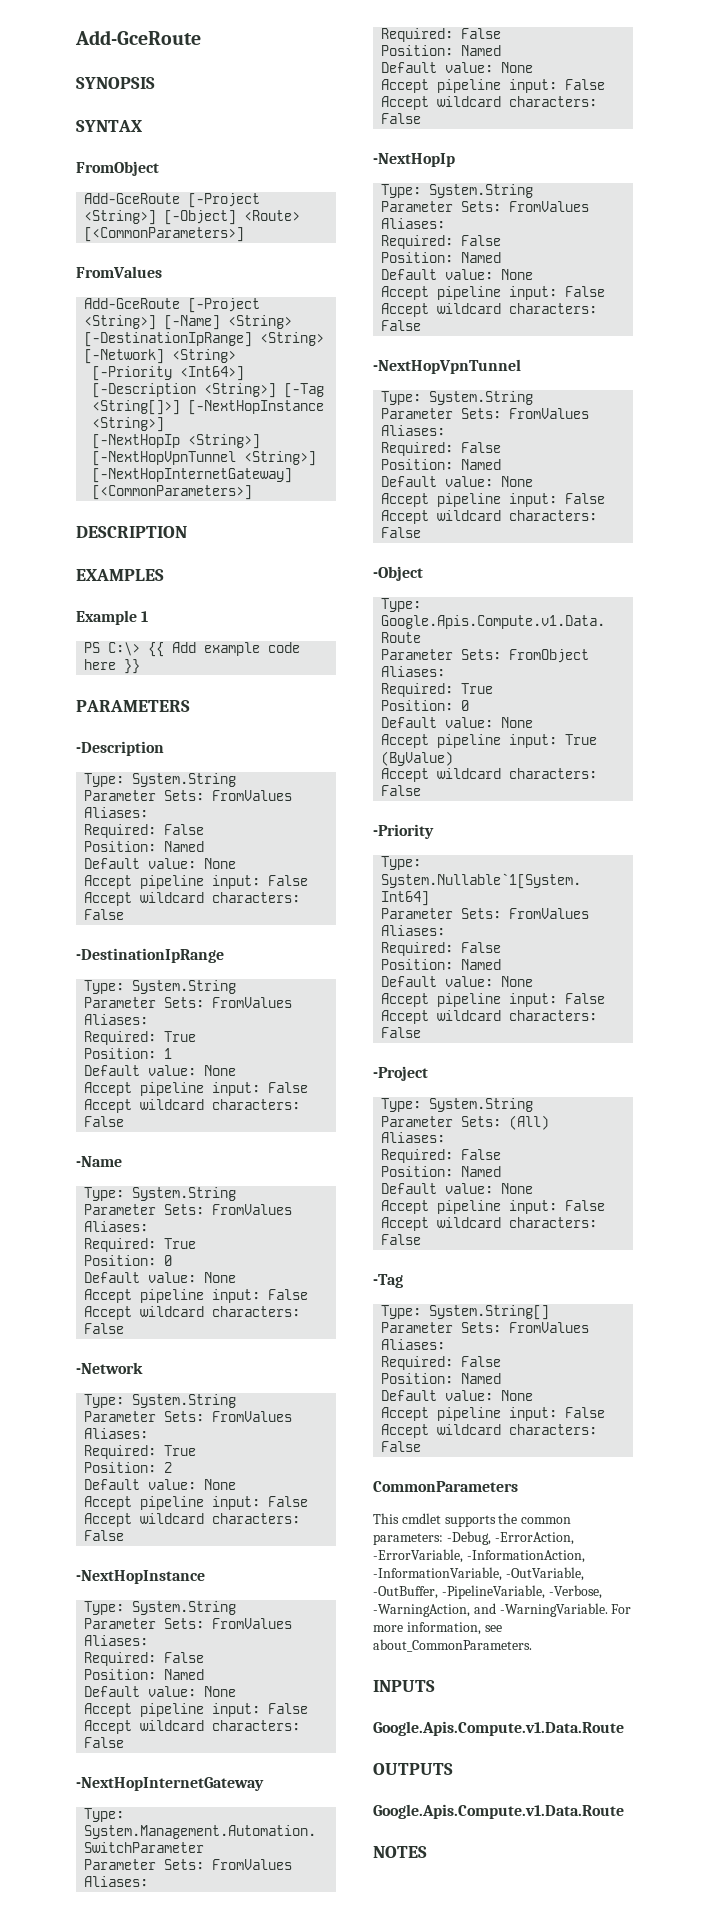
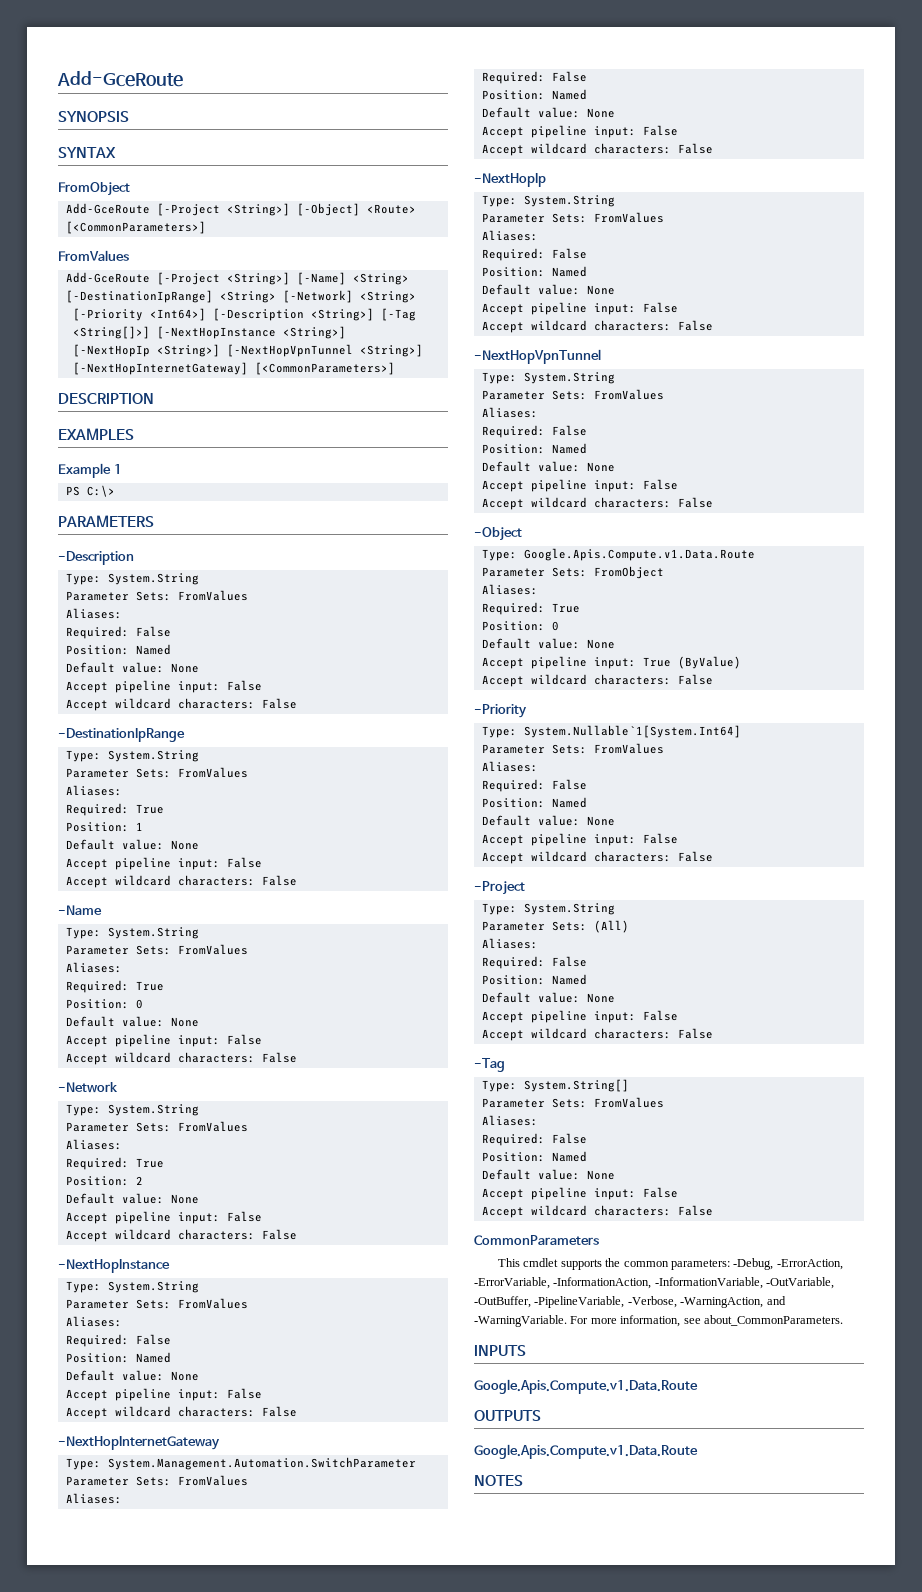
- PS C:\> {{ Add example code here }}
+ PS C:\>

